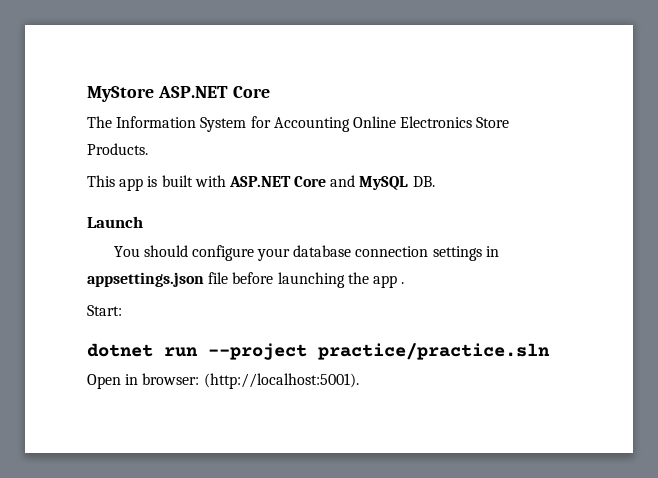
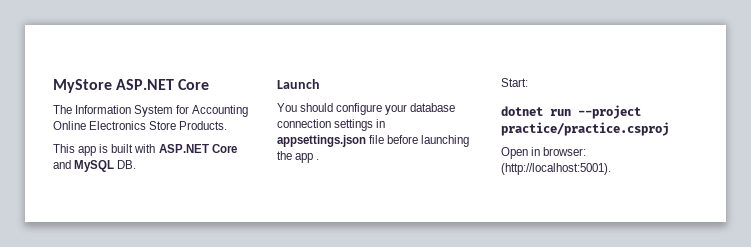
- dotnet run --project practice/practice.sln
+ dotnet run --project practice/practice.csproj

